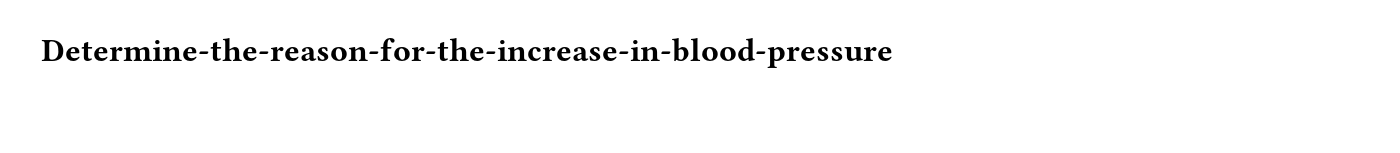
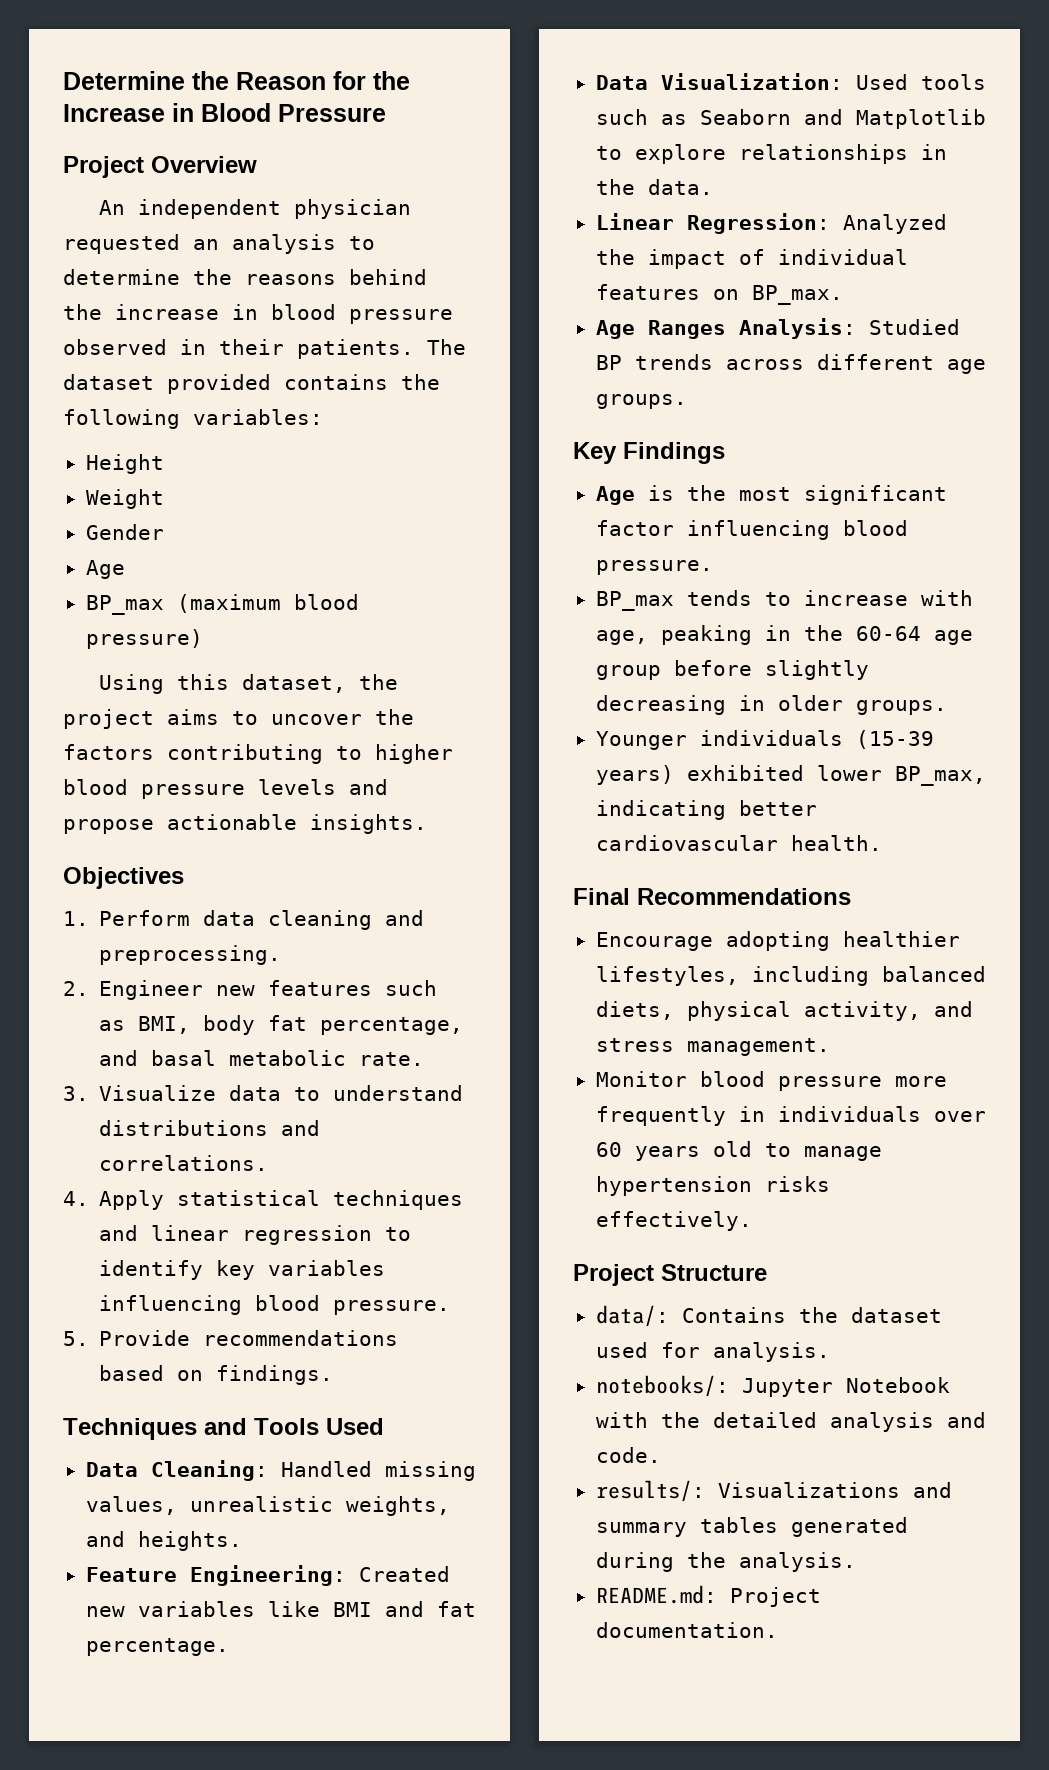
- Determine-the-reason-for-the-increase-in-blood-pressure
+ Determine the Reason for the Increase in Blood Pressure
+ Project Overview
+ An independent physician requested an analysis to determine the reasons behind the increase in blood pressure observed in their patients. The dataset provided contains the following variables:
+ Height
+ Weight
+ Gender
+ Age
+ BP_max (maximum blood pressure)
+ Using this dataset, the project aims to uncover the factors contributing to higher blood pressure levels and propose actionable insights.
+ Objectives
+ 1. Perform data cleaning and preprocessing.
+ 2. Engineer new features such as BMI, body fat percentage, and basal metabolic rate.
+ 3. Visualize data to understand distributions and correlations.
+ 4. Apply statistical techniques and linear regression to identify key variables influencing blood pressure.
+ 5. Provide recommendations based on findings.
+ Techniques and Tools Used
+ Data Cleaning: Handled missing values, unrealistic weights, and heights.
+ Feature Engineering: Created new variables like BMI and fat percentage.
+ Data Visualization: Used tools such as Seaborn and Matplotlib to explore relationships in the data.
+ Linear Regression: Analyzed the impact of individual features on BP_max.
+ Age Ranges Analysis: Studied BP trends across different age groups.
+ Key Findings
+ Age is the most significant factor influencing blood pressure.
+ BP_max tends to increase with age, peaking in the 60-64 age group before slightly decreasing in older groups.
+ Younger individuals (15-39 years) exhibited lower BP_max, indicating better cardiovascular health.
+ Final Recommendations
+ Encourage adopting healthier lifestyles, including balanced diets, physical activity, and stress management.
+ Monitor blood pressure more frequently in individuals over 60 years old to manage hypertension risks effectively.
+ Project Structure
+ data/: Contains the dataset used for analysis.
+ notebooks/: Jupyter Notebook with the detailed analysis and code.
+ results/: Visualizations and summary tables generated during the analysis.
+ README.md: Project documentation.

